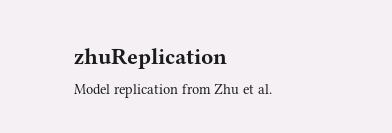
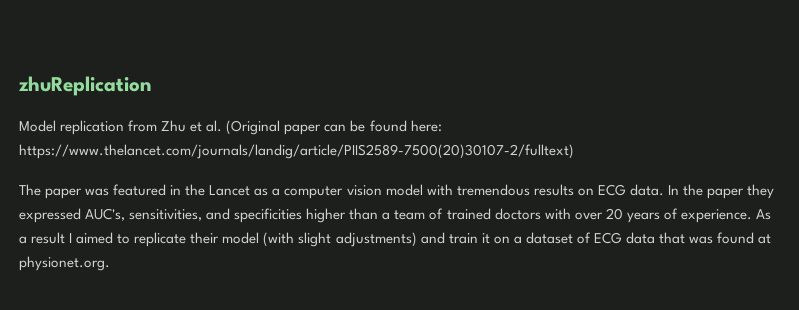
- Model replication from Zhu et al.
+ Model replication from Zhu et al. (Original paper can be found here: https://www.thelancet.com/journals/landig/article/PIIS2589-7500(20)30107-2/fulltext)
+ The paper was featured in the Lancet as a computer vision model with tremendous results on ECG data. In the paper they expressed AUC's, sensitivities, and specificities higher than a team of trained doctors with over 20 years of experience. As a result I aimed to replicate their model (with slight adjustments) and train it on a dataset of ECG data that was found at physionet.org.

